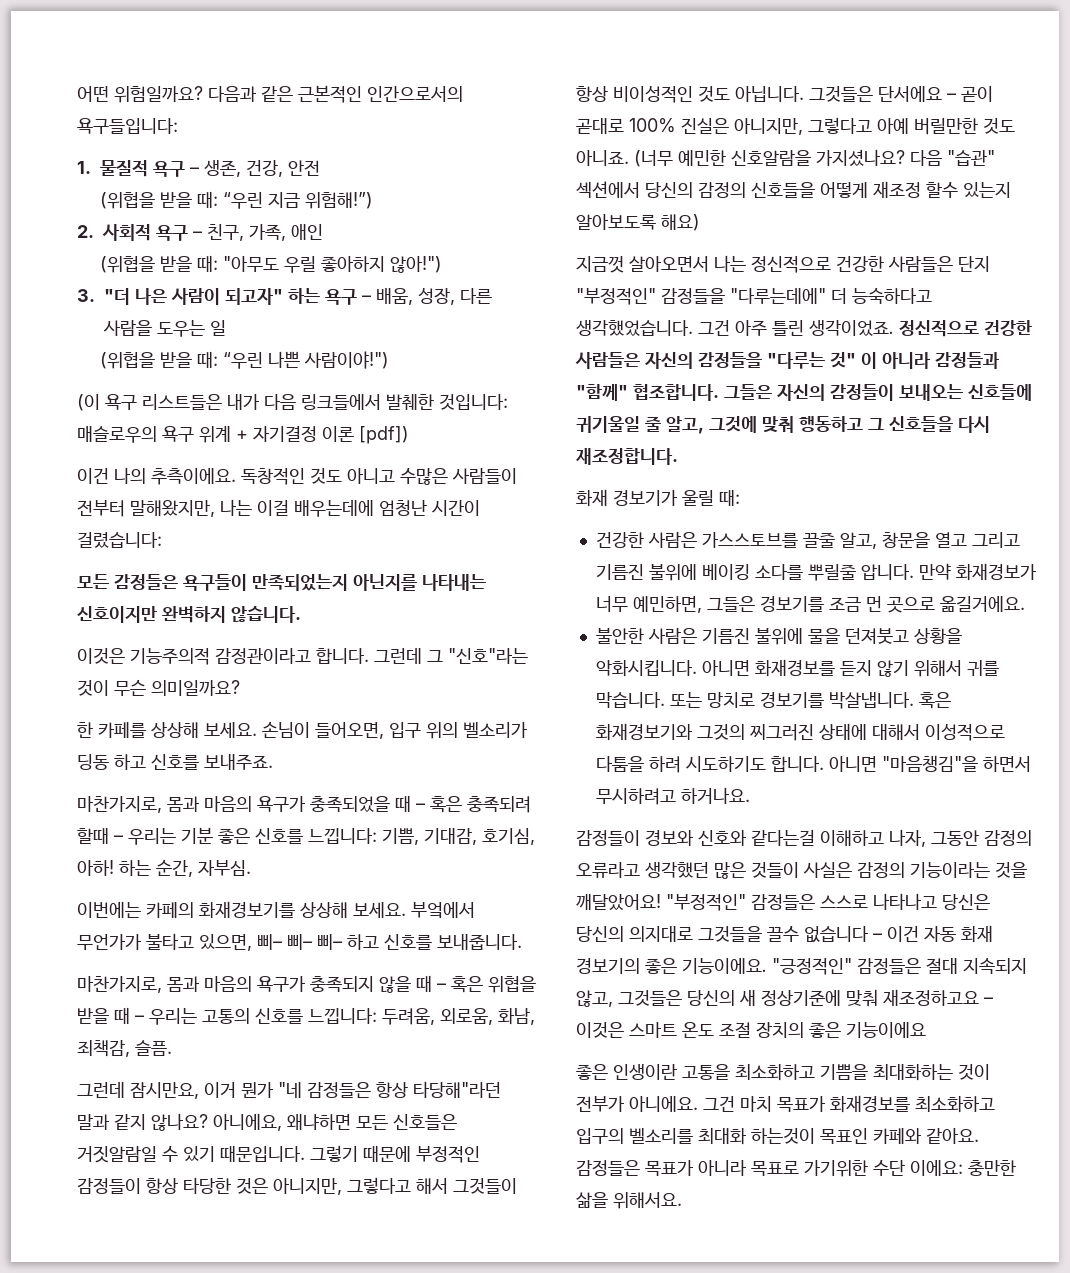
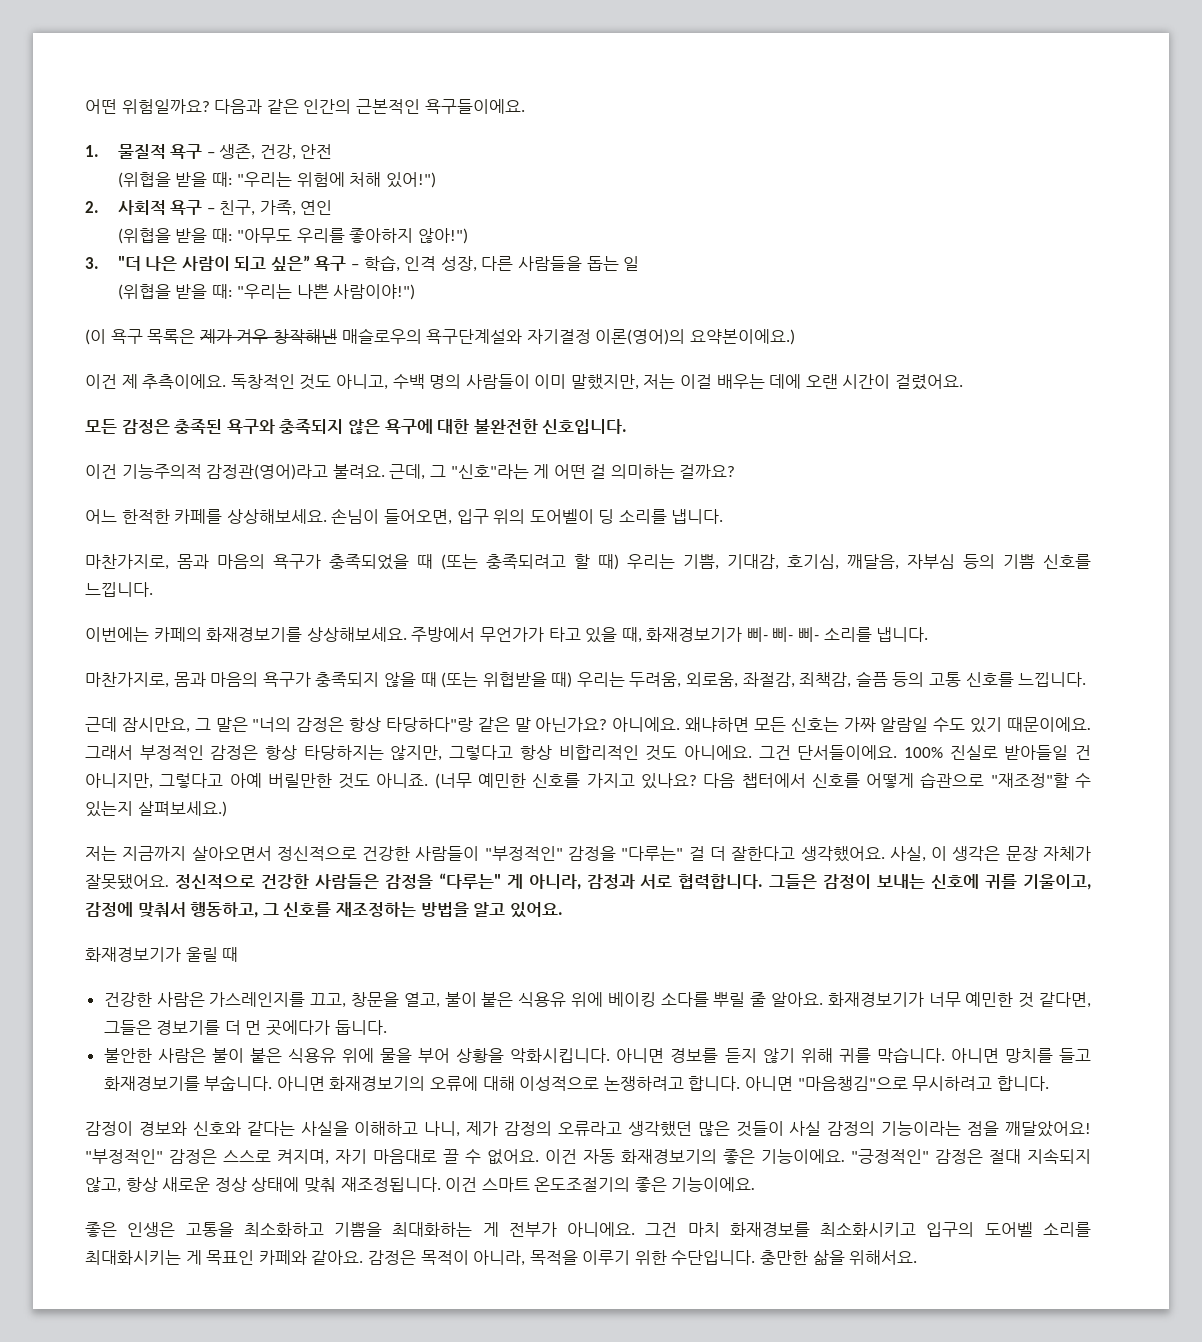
- 다음과 같은 근본적인 인간으로서의 욕구들입니다:
+ 다음과 같은 인간의 근본적인 욕구들이에요.
- (위협을 받을 때: “우린 지금 위험해!”)
+ (위협을 받을 때: "우리는 위험에 처해 있어!")
- 2. 사회적 욕구 – 친구, 가족, 애인
+ 2. 사회적 욕구 – 친구, 가족, 연인
- (위협을 받을 때: "아무도 우릴 좋아하지 않아!")
+ (위협을 받을 때: "아무도 우리를 좋아하지 않아!")
- 3. "더 나은 사람이 되고자" 하는 욕구 – 배움, 성장, 다른 사람을 도우는 일
+ 3. "더 나은 사람이 되고 싶은” 욕구 – 학습, 인격 성장, 다른 사람들을 돕는 일
- (위협을 받을 때: “우린 나쁜 사람이야!")
+ (위협을 받을 때: "우리는 나쁜 사람이야!")
- (이 욕구 리스트들은 내가 다음 링크들에서 발췌한 것입니다: 매슬로우의 욕구 위계 + 자기결정 이론 [pdf])
- 이건 나의 추측이에요.
+ (이 욕구 목록은 제가 겨우 창작해낸 매슬로우의 욕구단계설와 자기결정 이론(영어)의 요약본이에요.)
+ 이건 제 추측이에요.
- 독창적인 것도 아니고 수많은 사람들이 전부터 말해왔지만, 나는 이걸 배우는데에 엄청난 시간이 걸렸습니다:
- 모든 감정들은 욕구들이 만족되었는지 아닌지를 나타내는 신호이지만 완벽하지 않습니다.
- 이것은 기능주의적 감정관이라고 합니다. 그런데 그 "신호"라는 것이 무슨 의미일까요?
- 한 카페를 상상해 보세요. 손님이 들어오면, 입구 위의 벨소리가 딩동 하고 신호를 보내주죠.
+ 독창적인 것도 아니고, 수백 명의 사람들이 이미 말했지만, 저는 이걸 배우는 데에 오랜 시간이 걸렸어요.
+ 모든 감정은 충족된 욕구와 충족되지 않은 욕구에 대한 불완전한 신호입니다.
+ 이건 기능주의적 감정관(영어)라고 불려요. 근데, 그 "신호"라는 게 어떤 걸 의미하는 걸까요?
+ 어느 한적한 카페를 상상해보세요. 손님이 들어오면, 입구 위의 도어벨이 딩 소리를 냅니다.
- 마찬가지로, 몸과 마음의 욕구가 충족되었을 때 – 혹은 충족되려 할때 – 우리는 기분 좋은 신호를 느낍니다: 기쁨, 기대감, 호기심, 아하! 하는 순간, 자부심.
- 이번에는 카페의 화재경보기를 상상해 보세요. 부엌에서 무언가가 불타고 있으면, 삐– 삐– 삐– 하고 신호를 보내줍니다.
+ 마찬가지로, 몸과 마음의 욕구가 충족되었을 때 (또는 충족되려고 할 때) 우리는 기쁨, 기대감, 호기심, 깨달음, 자부심 등의 기쁨 신호를 느낍니다.
+ 이번에는 카페의 화재경보기를 상상해보세요. 주방에서 무언가가 타고 있을 때, 화재경보기가 삐- 삐- 삐- 소리를 냅니다.
- 마찬가지로, 몸과 마음의 욕구가 충족되지 않을 때 – 혹은 위협을 받을 때 – 우리는 고통의 신호를 느낍니다: 두려움, 외로움, 화남, 죄책감, 슬픔.
- 그런데 잠시만요, 이거 뭔가 "네 감정들은 항상 타당해"라던 말과 같지 않나요? 아니에요, 왜냐하면 모든 신호들은 거짓알람일 수 있기 때문입니다. 그렇기 때문에 부정적인 감정들이 항상 타당한 것은 아니지만, 그렇다고 해서 그것들이 항상 비이성적인 것도 아닙니다. 그것들은 단서에요 – 곧이 곧대로 100% 진실은 아니지만, 그렇다고 아예 버릴만한 것도 아니죠.
+ 마찬가지로, 몸과 마음의 욕구가 충족되지 않을 때 (또는 위협받을 때) 우리는 두려움, 외로움, 좌절감, 죄책감, 슬픔 등의 고통 신호를 느낍니다.
+ 근데 잠시만요, 그 말은 "너의 감정은 항상 타당하다"랑 같은 말 아닌가요? 아니에요. 왜냐하면 모든 신호는 가짜 알람일 수도 있기 때문이에요. 그래서 부정적인 감정은 항상 타당하지는 않지만, 그렇다고 항상 비합리적인 것도 아니에요. 그건 단서들이에요. 100% 진실로 받아들일 건 아니지만, 그렇다고 아예 버릴만한 것도 아니죠.
- (너무 예민한 신호알람을 가지셨나요? 다음 "습관" 섹션에서 당신의 감정의 신호들을 어떻게 재조정 할수 있는지 알아보도록 해요)
- 지금껏 살아오면서 나는 정신적으로 건강한 사람들은 단지 "부정적인" 감정들을 "다루는데에" 더 능숙하다고 생각했었습니다. 그건 아주 틀린 생각이었죠. 정신적으로 건강한 사람들은 자신의 감정들을 "다루는 것" 이 아니라 감정들과 "함께" 협조합니다. 그들은 자신의 감정들이 보내오는 신호들에 귀기울일 줄 알고, 그것에 맞춰 행동하고 그 신호들을 다시 재조정합니다.
- 화재 경보기가 울릴 때:
- 건강한 사람은 가스스토브를 끌줄 알고, 창문을 열고 그리고 기름진 불위에 베이킹 소다를 뿌릴줄 압니다. 만약 화재경보가 너무 예민하면, 그들은 경보기를 조금 먼 곳으로 옮길거에요.
- 불안한 사람은 기름진 불위에 물을 던져붓고 상황을 악화시킵니다.
+ (너무 예민한 신호를 가지고 있나요? 다음 챕터에서 신호를 어떻게 습관으로 "재조정"할 수 있는지 살펴보세요.)
+ 저는 지금까지 살아오면서 정신적으로 건강한 사람들이 "부정적인" 감정을 "다루는" 걸 더 잘한다고 생각했어요. 사실, 이 생각은 문장 자체가 잘못됐어요. 정신적으로 건강한 사람들은 감정을 “다루는" 게 아니라, 감정과 서로 협력합니다. 그들은 감정이 보내는 신호에 귀를 기울이고, 감정에 맞춰서 행동하고, 그 신호를 재조정하는 방법을 알고 있어요.
+ 화재경보기가 울릴 때
+ 건강한 사람은 가스레인지를 끄고, 창문을 열고, 불이 붙은 식용유 위에 베이킹 소다를 뿌릴 줄 알아요. 화재경보기가 너무 예민한 것 같다면, 그들은 경보기를 더 먼 곳에다가 둡니다.
+ 불안한 사람은 불이 붙은 식용유 위에 물을 부어 상황을 악화시킵니다.
- 아니면 화재경보를 듣지 않기 위해서 귀를 막습니다.
+ 아니면 경보를 듣지 않기 위해 귀를 막습니다.
- 또는 망치로 경보기를 박살냅니다. 혹은 화재경보기와 그것의 찌그러진 상태에 대해서 이성적으로 다툼을 하려 시도하기도 합니다. 아니면 "마음챙김"을 하면서 무시하려고 하거나요.
- 감정들이 경보와 신호와 같다는걸 이해하고 나자, 그동안 감정의 오류라고 생각했던 많은 것들이 사실은 감정의 기능이라는 것을 깨달았어요!
+ 아니면 망치를 들고 화재경보기를 부숩니다. 아니면 화재경보기의 오류에 대해 이성적으로 논쟁하려고 합니다. 아니면 "마음챙김"으로 무시하려고 합니다.
+ 감정이 경보와 신호와 같다는 사실을 이해하고 나니, 제가 감정의 오류라고 생각했던 많은 것들이 사실 감정의 기능이라는 점을 깨달았어요!
- "부정적인" 감정들은 스스로 나타나고 당신은 당신의 의지대로 그것들을 끌수 없습니다 – 이건 자동 화재 경보기의 좋은 기능이에요.
+ "부정적인" 감정은 스스로 켜지며, 자기 마음대로 끌 수 없어요. 이건 자동 화재경보기의 좋은 기능이에요.
- "긍정적인" 감정들은 절대 지속되지 않고, 그것들은 당신의 새 정상기준에 맞춰 재조정하고요 – 이것은 스마트 온도 조절 장치의 좋은 기능이에요
- 좋은 인생이란 고통을 최소화하고 기쁨을 최대화하는 것이 전부가 아니에요.
+ "긍정적인" 감정은 절대 지속되지 않고, 항상 새로운 정상 상태에 맞춰 재조정됩니다. 이건 스마트 온도조절기의 좋은 기능이에요.
+ 좋은 인생은 고통을 최소화하고 기쁨을 최대화하는 게 전부가 아니에요.
- 그건 마치 목표가 화재경보를 최소화하고 입구의 벨소리를 최대화 하는것이 목표인 카페와 같아요. 감정들은 목표가 아니라 목표로 가기위한 수단 이에요: 충만한 삶을 위해서요.
+ 그건 마치 화재경보를 최소화시키고 입구의 도어벨 소리를 최대화시키는 게 목표인 카페와 같아요. 감정은 목적이 아니라, 목적을 이루기 위한 수단입니다. 충만한 삶을 위해서요.

